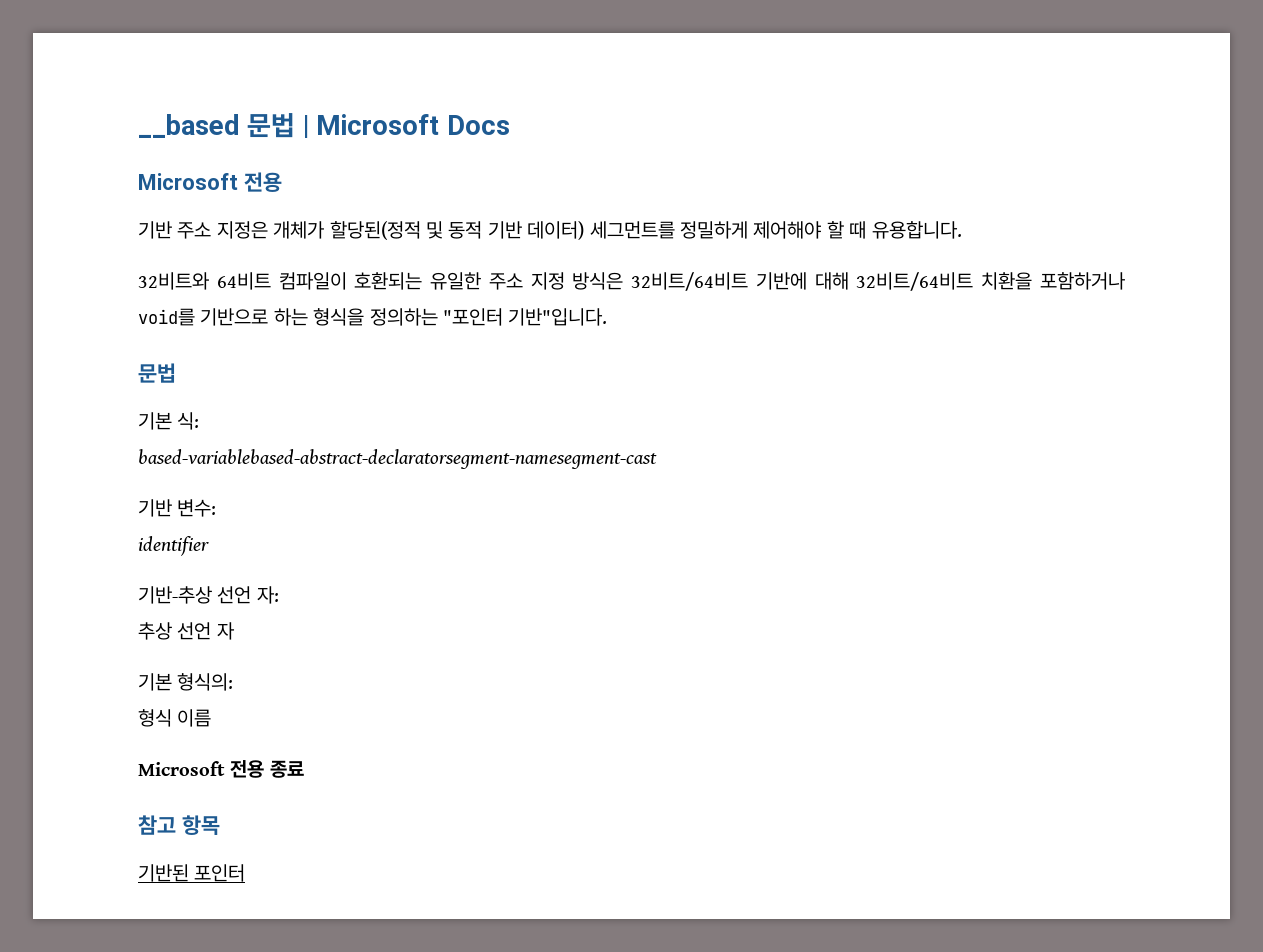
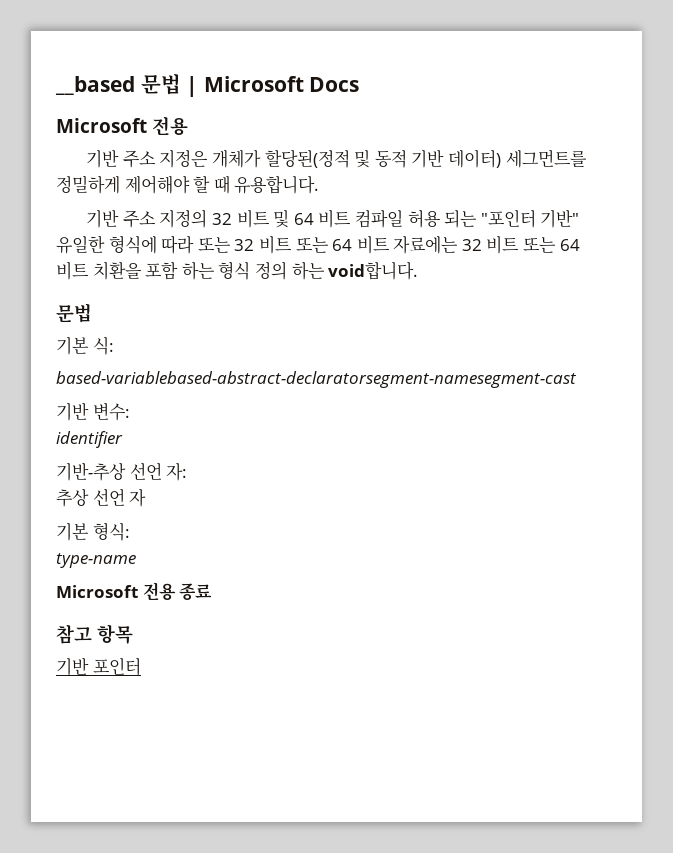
- 32비트와 64비트 컴파일이 호환되는 유일한 주소 지정 방식은 32비트/64비트 기반에 대해 32비트/64비트 치환을 포함하거나 void를 기반으로 하는 형식을 정의하는 "포인터 기반"입니다.
+ 기반 주소 지정의 32 비트 및 64 비트 컴파일 허용 되는 "포인터 기반" 유일한 형식에 따라 또는 32 비트 또는 64 비트 자료에는 32 비트 또는 64 비트 치환을 포함 하는 형식 정의 하는 void합니다.
- 기본 형식의:
- 형식 이름
+ 기본 형식:
+ type-name
- 기반된 포인터
+ 기반 포인터

